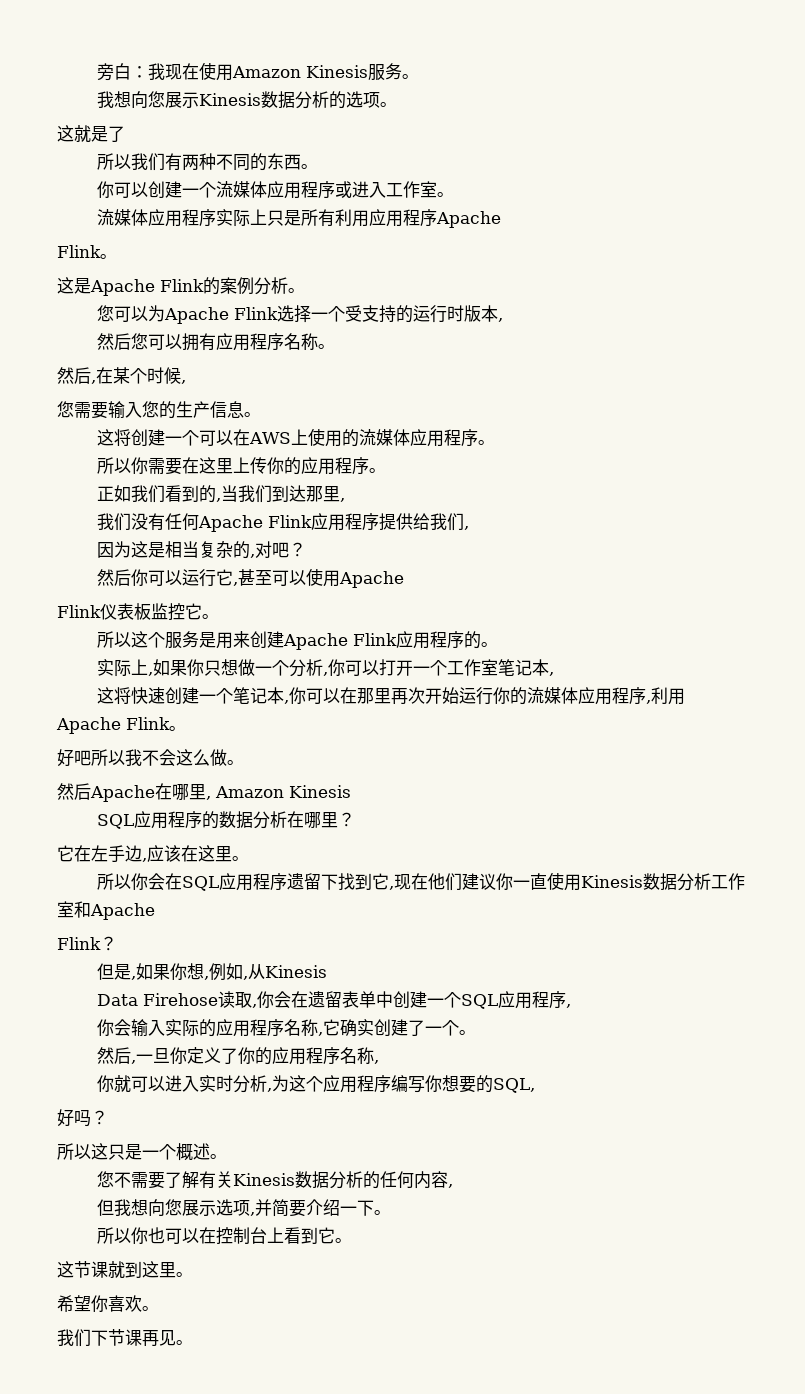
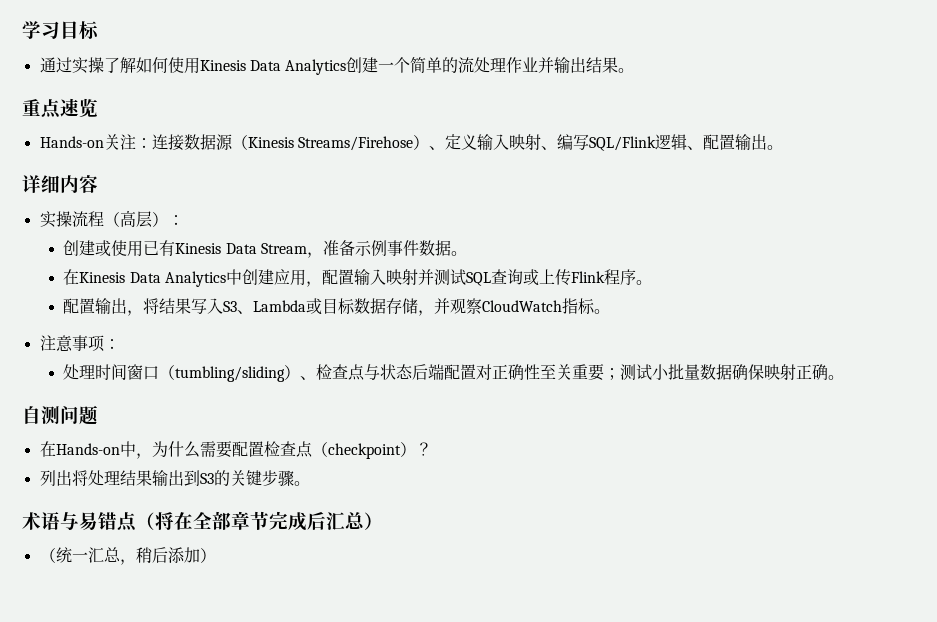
- 旁白：我现在使用Amazon Kinesis服务｡
- 我想向您展示Kinesis数据分析的选项｡
- 这就是了
- 所以我们有两种不同的东西｡
- 你可以创建一个流媒体应用程序或进入工作室｡
- 流媒体应用程序实际上只是所有利用应用程序Apache
- Flink｡
- 这是Apache Flink的案例分析｡
- 您可以为Apache Flink选择一个受支持的运行时版本,
- 然后您可以拥有应用程序名称｡
- 然后,在某个时候,
- 您需要输入您的生产信息｡
- 这将创建一个可以在AWS上使用的流媒体应用程序｡
- 所以你需要在这里上传你的应用程序｡
- 正如我们看到的,当我们到达那里,
- 我们没有任何Apache Flink应用程序提供给我们,
- 因为这是相当复杂的,对吧？
- 然后你可以运行它,甚至可以使用Apache
- Flink仪表板监控它｡
- 所以这个服务是用来创建Apache Flink应用程序的｡
- 实际上,如果你只想做一个分析,你可以打开一个工作室笔记本,
- 这将快速创建一个笔记本,你可以在那里再次开始运行你的流媒体应用程序,利用Apache Flink｡
- 好吧所以我不会这么做｡
- 然后Apache在哪里, Amazon Kinesis
- SQL应用程序的数据分析在哪里？
- 它在左手边,应该在这里｡
- 所以你会在SQL应用程序遗留下找到它,现在他们建议你一直使用Kinesis数据分析工作室和Apache
- Flink？
- 但是,如果你想,例如,从Kinesis
- Data Firehose读取,你会在遗留表单中创建一个SQL应用程序,
- 你会输入实际的应用程序名称,它确实创建了一个｡
- 然后,一旦你定义了你的应用程序名称,
- 你就可以进入实时分析,为这个应用程序编写你想要的SQL,
- 好吗？
- 所以这只是一个概述｡
- 您不需要了解有关Kinesis数据分析的任何内容,
- 但我想向您展示选项,并简要介绍一下｡
- 所以你也可以在控制台上看到它｡
- 这节课就到这里｡
- 希望你喜欢｡
- 我们下节课再见｡
+ 学习目标
+ 通过实操了解如何使用Kinesis Data Analytics创建一个简单的流处理作业并输出结果。
+ 重点速览
+ Hands-on关注：连接数据源（Kinesis Streams/Firehose）、定义输入映射、编写SQL/Flink逻辑、配置输出。
+ 详细内容
+ 实操流程（高层）：
+ 创建或使用已有Kinesis Data Stream，准备示例事件数据。
+ 在Kinesis Data Analytics中创建应用，配置输入映射并测试SQL查询或上传Flink程序。
+ 配置输出，将结果写入S3、Lambda或目标数据存储，并观察CloudWatch指标。
+ 注意事项：
+ 处理时间窗口（tumbling/sliding）、检查点与状态后端配置对正确性至关重要；测试小批量数据确保映射正确。
+ 自测问题
+ 在Hands-on中，为什么需要配置检查点（checkpoint）？
+ 列出将处理结果输出到S3的关键步骤。
+ 术语与易错点（将在全部章节完成后汇总）
+ （统一汇总，稍后添加）

